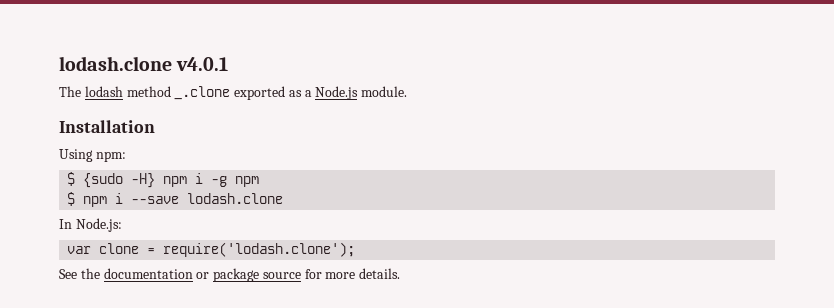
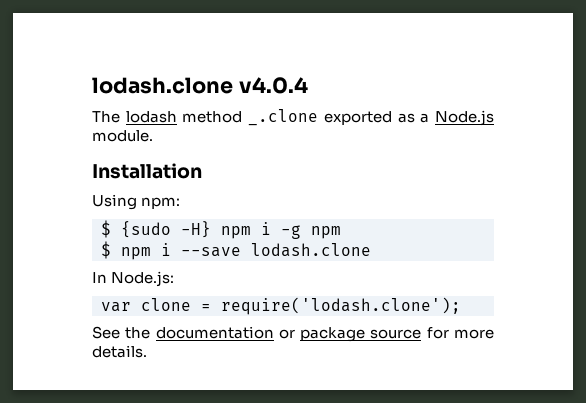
- lodash.clone v4.0.1
+ lodash.clone v4.0.4

